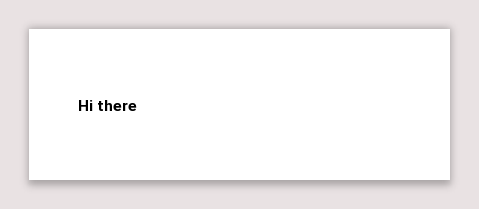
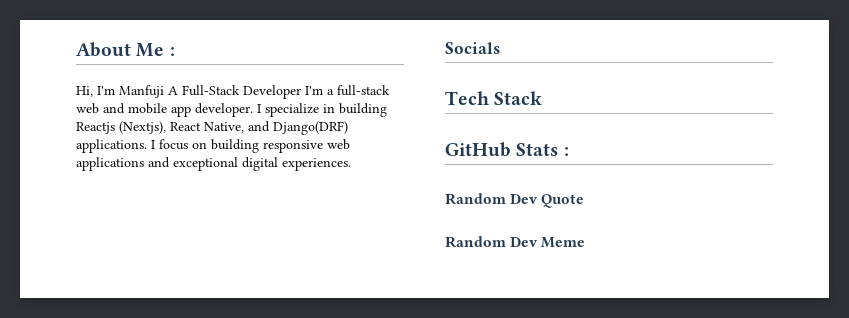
- Hi there
+ About Me :
+ Hi, I'm Manfuji A Full-Stack Developer I'm a full-stack web and mobile app developer. I specialize in building Reactjs (Nextjs), React Native, and Django(DRF) applications. I focus on building responsive web applications and exceptional digital experiences.
+ Socials
+ Tech Stack
+ GitHub Stats :
+ Random Dev Quote
+ Random Dev Meme

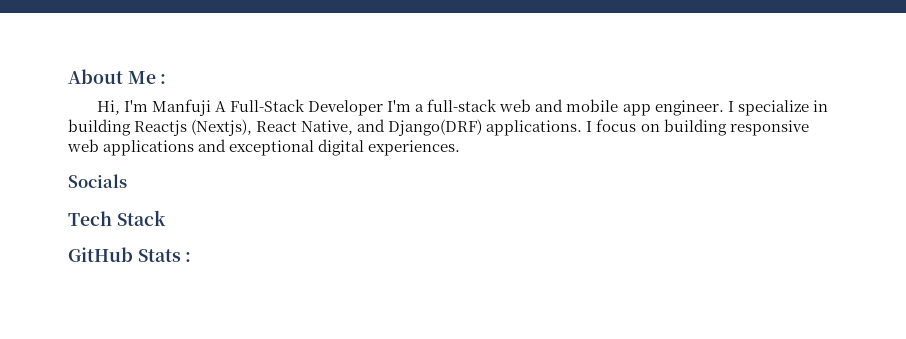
- Hi, I'm Manfuji A Full-Stack Developer I'm a full-stack web and mobile app developer.
+ Hi, I'm Manfuji A Full-Stack Developer I'm a full-stack web and mobile app engineer.
- Random Dev Quote
- Random Dev Meme

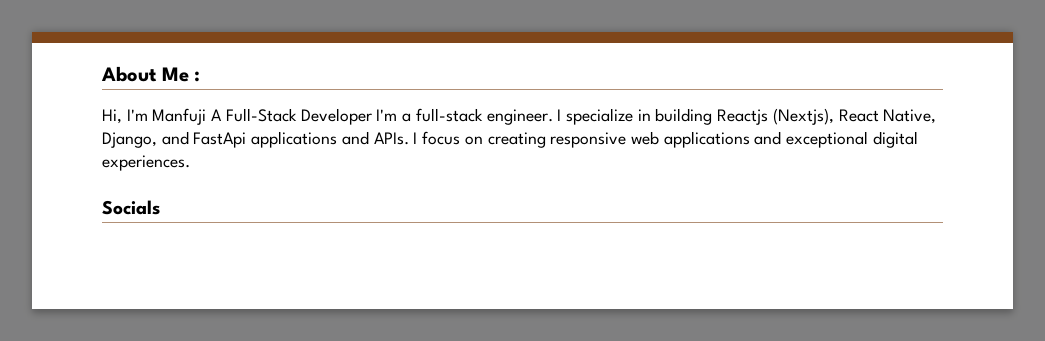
- Hi, I'm Manfuji A Full-Stack Developer I'm a full-stack web and mobile app engineer.
+ Hi, I'm Manfuji A Full-Stack Developer I'm a full-stack engineer.
- I specialize in building Reactjs (Nextjs), React Native, and Django(DRF) applications.
+ I specialize in building Reactjs (Nextjs), React Native, Django, and FastApi applications and APIs.
- I focus on building responsive web applications and exceptional digital experiences.
+ I focus on creating responsive web applications and exceptional digital experiences.
- Tech Stack
- GitHub Stats :

